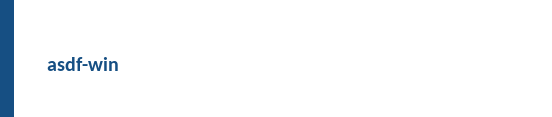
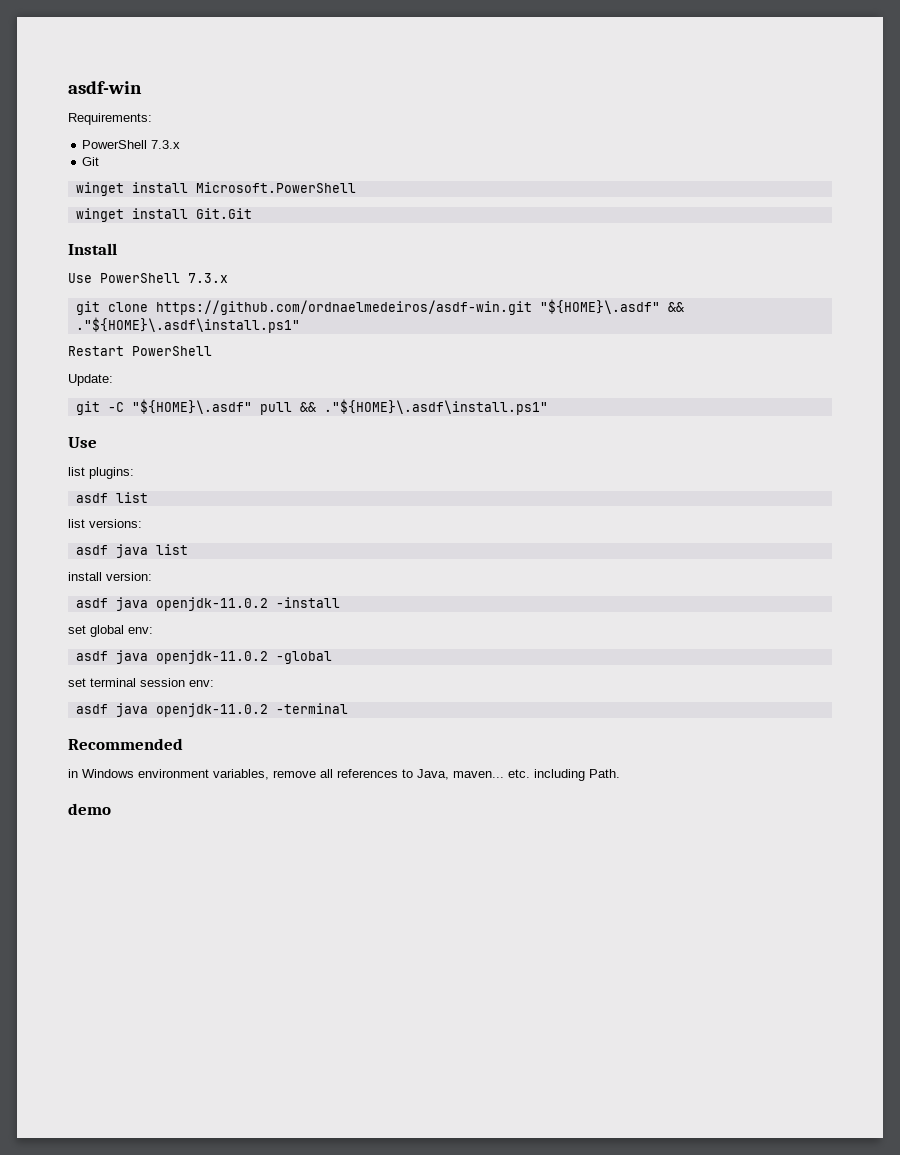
+ Requirements:
+ PowerShell 7.3.x
+ Git
+ winget install Microsoft.PowerShell
+ winget install Git.Git
+ Install
+ Use PowerShell 7.3.x
+ git clone https://github.com/ordnaelmedeiros/asdf-win.git "${HOME}\.asdf" && ."${HOME}\.asdf\install.ps1"
+ Restart PowerShell
+ Update:
+ git -C "${HOME}\.asdf" pull && ."${HOME}\.asdf\install.ps1"
+ Use
+ list plugins:
+ asdf list
+ list versions:
+ asdf java list
+ install version:
+ asdf java openjdk-11.0.2 -install
+ set global env:
+ asdf java openjdk-11.0.2 -global
+ set terminal session env:
+ asdf java openjdk-11.0.2 -terminal
+ Recommended
+ in Windows environment variables, remove all references to Java, maven... etc. including Path.
+ demo

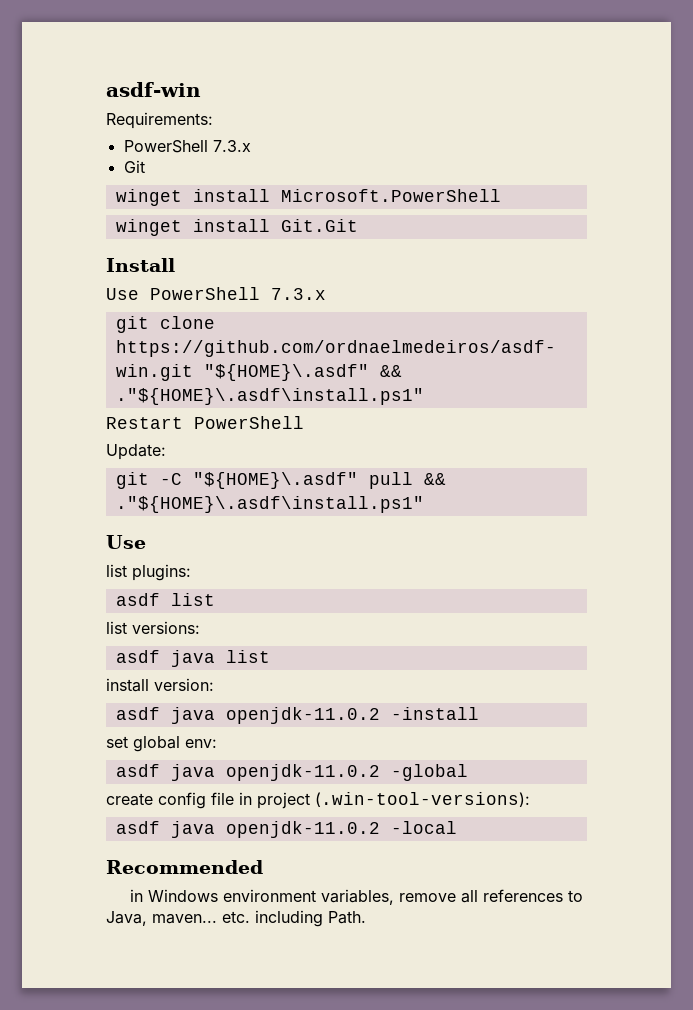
- set terminal session env:
- asdf java openjdk-11.0.2 -terminal
+ create config file in project (.win-tool-versions):
+ asdf java openjdk-11.0.2 -local
- demo

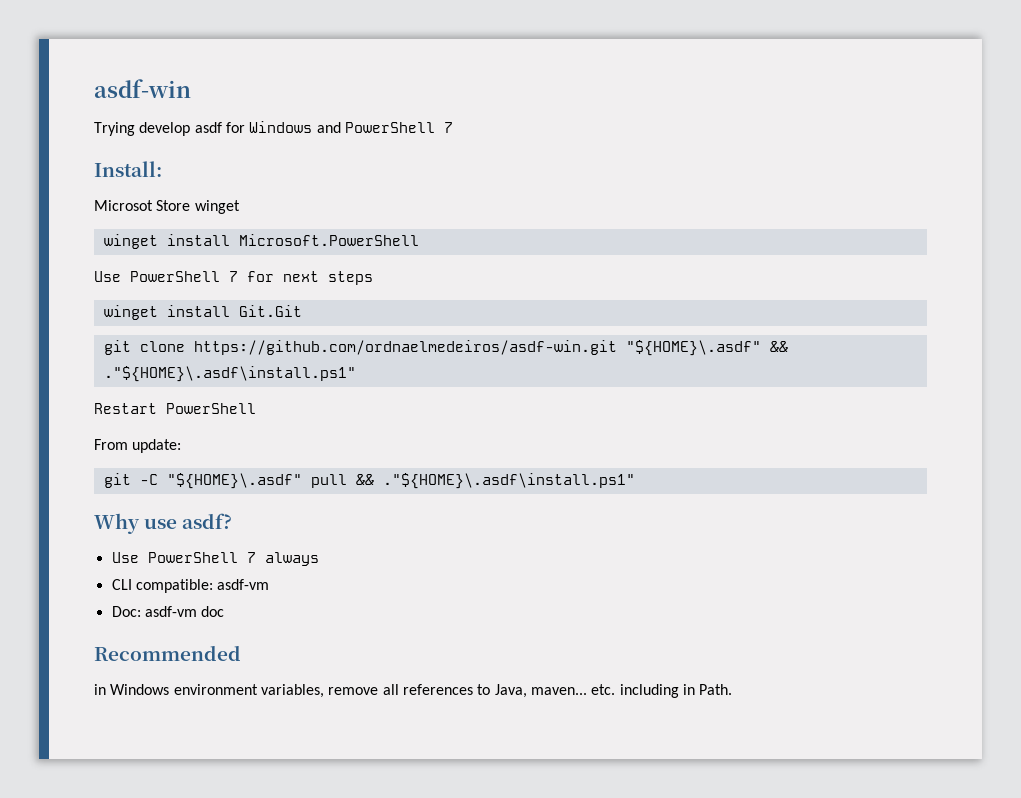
- Requirements:
- PowerShell 7.3.x
- Git
+ Trying develop asdf for Windows and PowerShell 7
+ Install:
+ Microsot Store winget
  winget install Microsoft.PowerShell
+ Use PowerShell 7 for next steps
- Install
- Use PowerShell 7.3.x
- Update:
+ From update:
  git -C "${HOME}\.asdf" pull && ."${HOME}\.asdf\install.ps1"
- Use
- list plugins:
- asdf list
- list versions:
- asdf java list
- install version:
- asdf java openjdk-11.0.2 -install
- set global env:
- asdf java openjdk-11.0.2 -global
- create config file in project (.win-tool-versions):
- asdf java openjdk-11.0.2 -local
+ Why use asdf?
+ Use PowerShell 7 always
+ CLI compatible: asdf-vm
+ Doc: asdf-vm doc
- in Windows environment variables, remove all references to Java, maven... etc. including Path.
+ in Windows environment variables, remove all references to Java, maven... etc. including in Path.

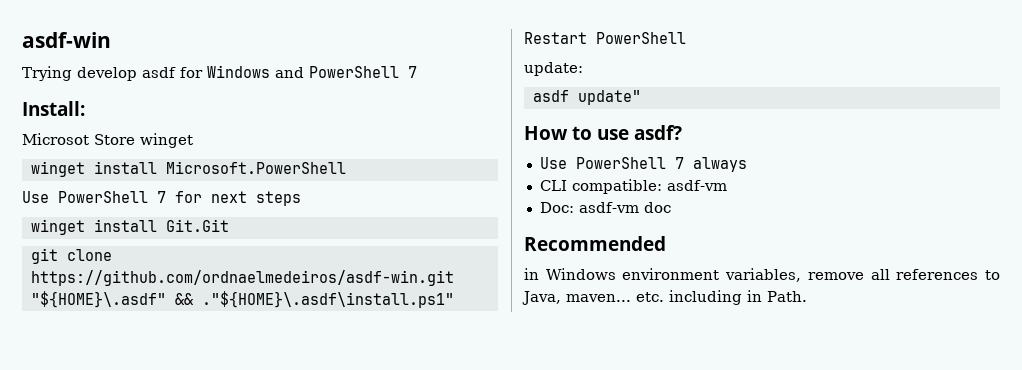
- From update:
+ update:
- git -C "${HOME}\.asdf" pull && ."${HOME}\.asdf\install.ps1"
- Why use asdf?
+ asdf update"
+ How to use asdf?

